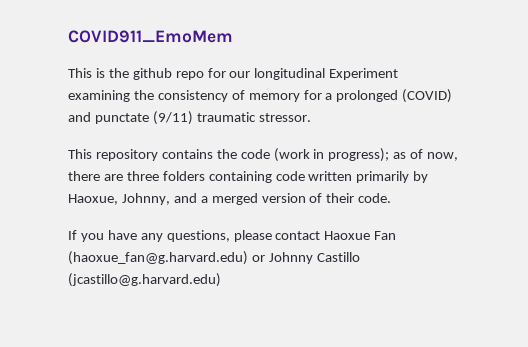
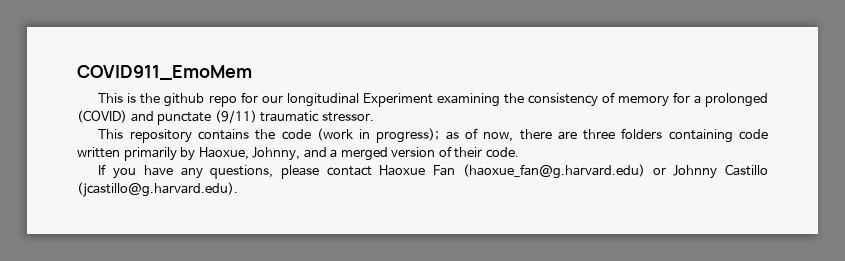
- If you have any questions, please contact Haoxue Fan (haoxue_fan@g.harvard.edu) or Johnny Castillo (jcastillo@g.harvard.edu)
+ If you have any questions, please contact Haoxue Fan (haoxue_fan@g.harvard.edu) or Johnny Castillo (jcastillo@g.harvard.edu).

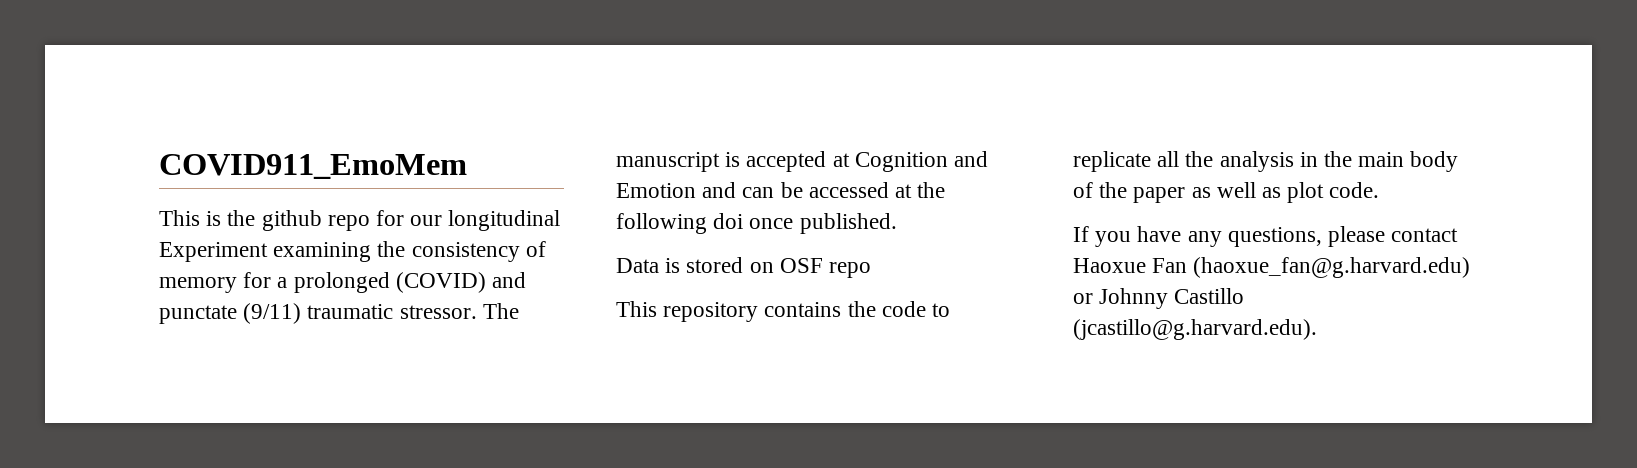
+ The manuscript is accepted at Cognition and Emotion and can be accessed at the following doi once published.
+ Data is stored on OSF repo
- This repository contains the code (work in progress); as of now, there are three folders containing code written primarily by Haoxue, Johnny, and a merged version of their code.
+ This repository contains the code to replicate all the analysis in the main body of the paper as well as plot code.

